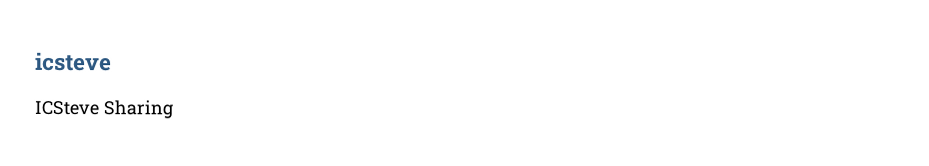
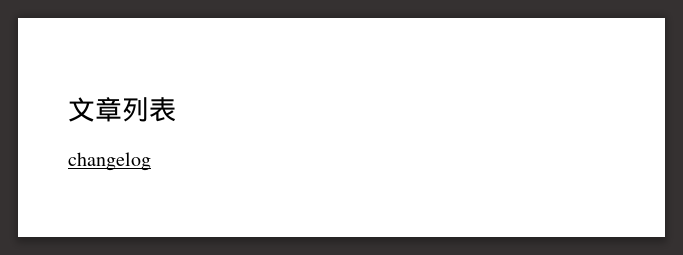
- icsteve
- ICSteve Sharing
+ 文章列表
+ changelog

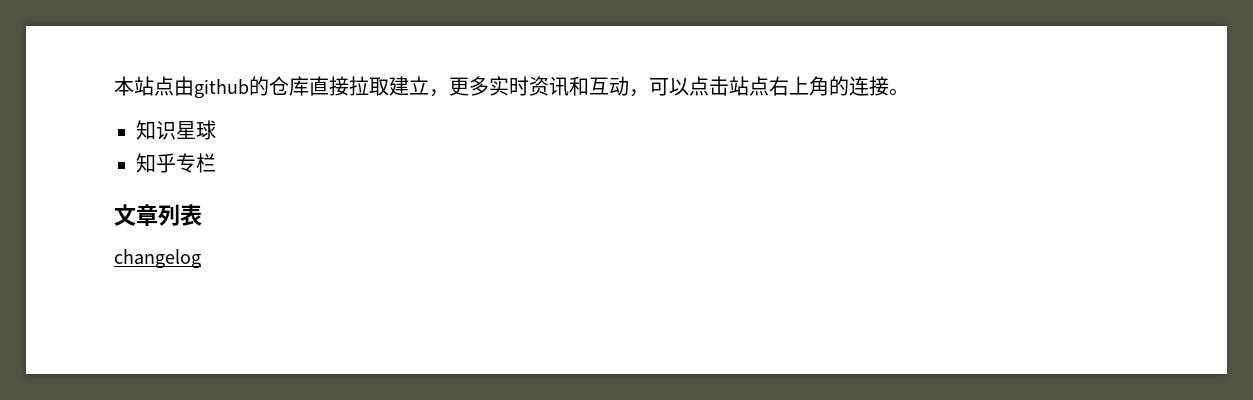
+ 本站点由github的仓库直接拉取建立，更多实时资讯和互动，可以点击站点右上角的连接。
+ 知识星球
+ 知乎专栏

